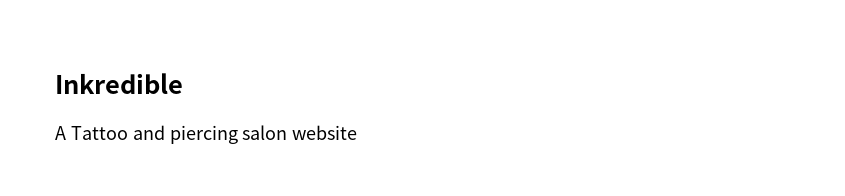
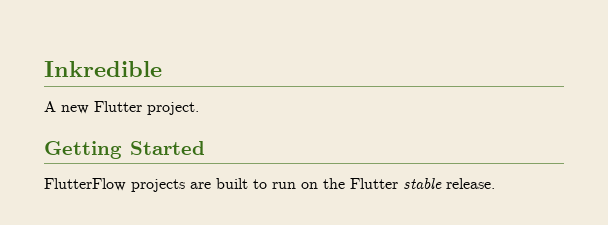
- A Tattoo and piercing salon website
+ A new Flutter project.
+ Getting Started
+ FlutterFlow projects are built to run on the Flutter stable release.

